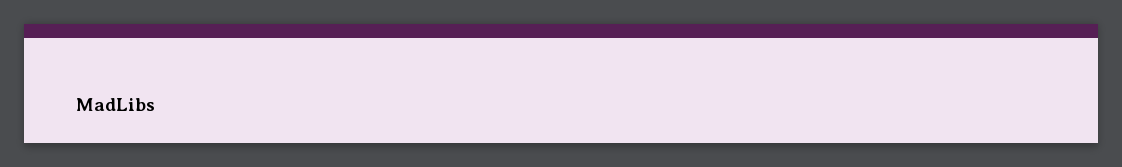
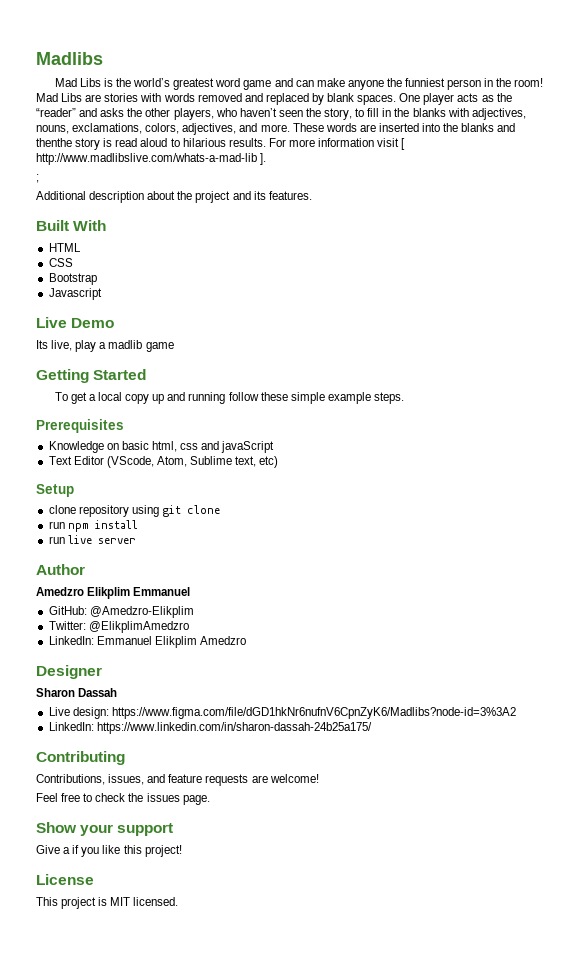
- MadLibs
+ Madlibs
+ Mad Libs is the world’s greatest word game and can make anyone the funniest person in the room! Mad Libs are stories with words removed and replaced by blank spaces. One player acts as the “reader” and asks the other players, who haven’t seen the story, to fill in the blanks with adjectives, nouns, exclamations, colors, adjectives, and more. These words are inserted into the blanks and thenthe story is read aloud to hilarious results. For more information visit [ http://www.madlibslive.com/whats-a-mad-lib ].
+ ;
+ Additional description about the project and its features.
+ Built With
+ HTML
+ CSS
+ Bootstrap
+ Javascript
+ Live Demo
+ Its live, play a madlib game
+ Getting Started
+ To get a local copy up and running follow these simple example steps.
+ Prerequisites
+ Knowledge on basic html, css and javaScript
+ Text Editor (VScode, Atom, Sublime text, etc)
+ Setup
+ clone repository using git clone
+ run npm install
+ run live server
+ Author
+ Amedzro Elikplim Emmanuel
+ GitHub: @Amedzro-Elikplim
+ Twitter: @ElikplimAmedzro
+ LinkedIn: Emmanuel Elikplim Amedzro
+ Designer
+ Sharon Dassah
+ Live design: https://www.figma.com/file/dGD1hkNr6nufnV6CpnZyK6/Madlibs?node-id=3%3A2
+ LinkedIn: https://www.linkedin.com/in/sharon-dassah-24b25a175/
+ Contributing
+ Contributions, issues, and feature requests are welcome!
+ Feel free to check the issues page.
+ Show your support
+ Give a if you like this project!
+ License
+ This project is MIT licensed.

